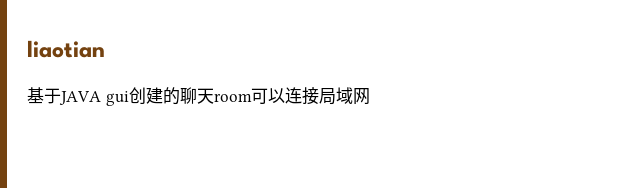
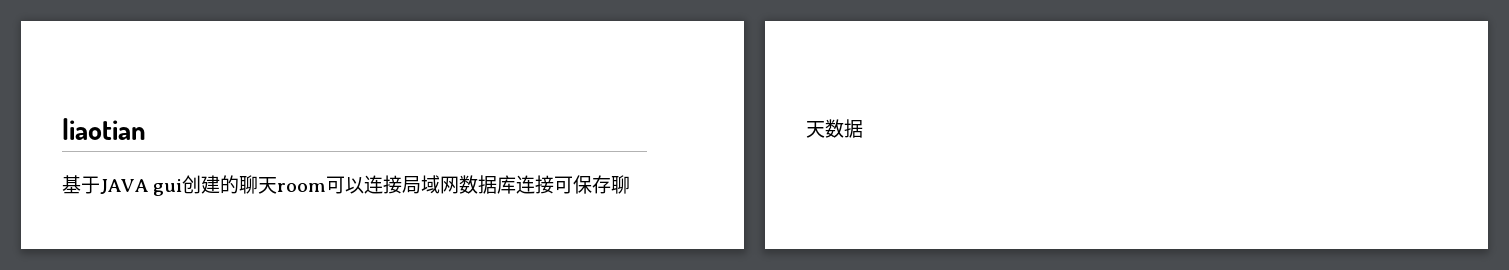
- 基于JAVA gui创建的聊天room可以连接局域网
+ 基于JAVA gui创建的聊天room可以连接局域网数据库连接可保存聊天数据

